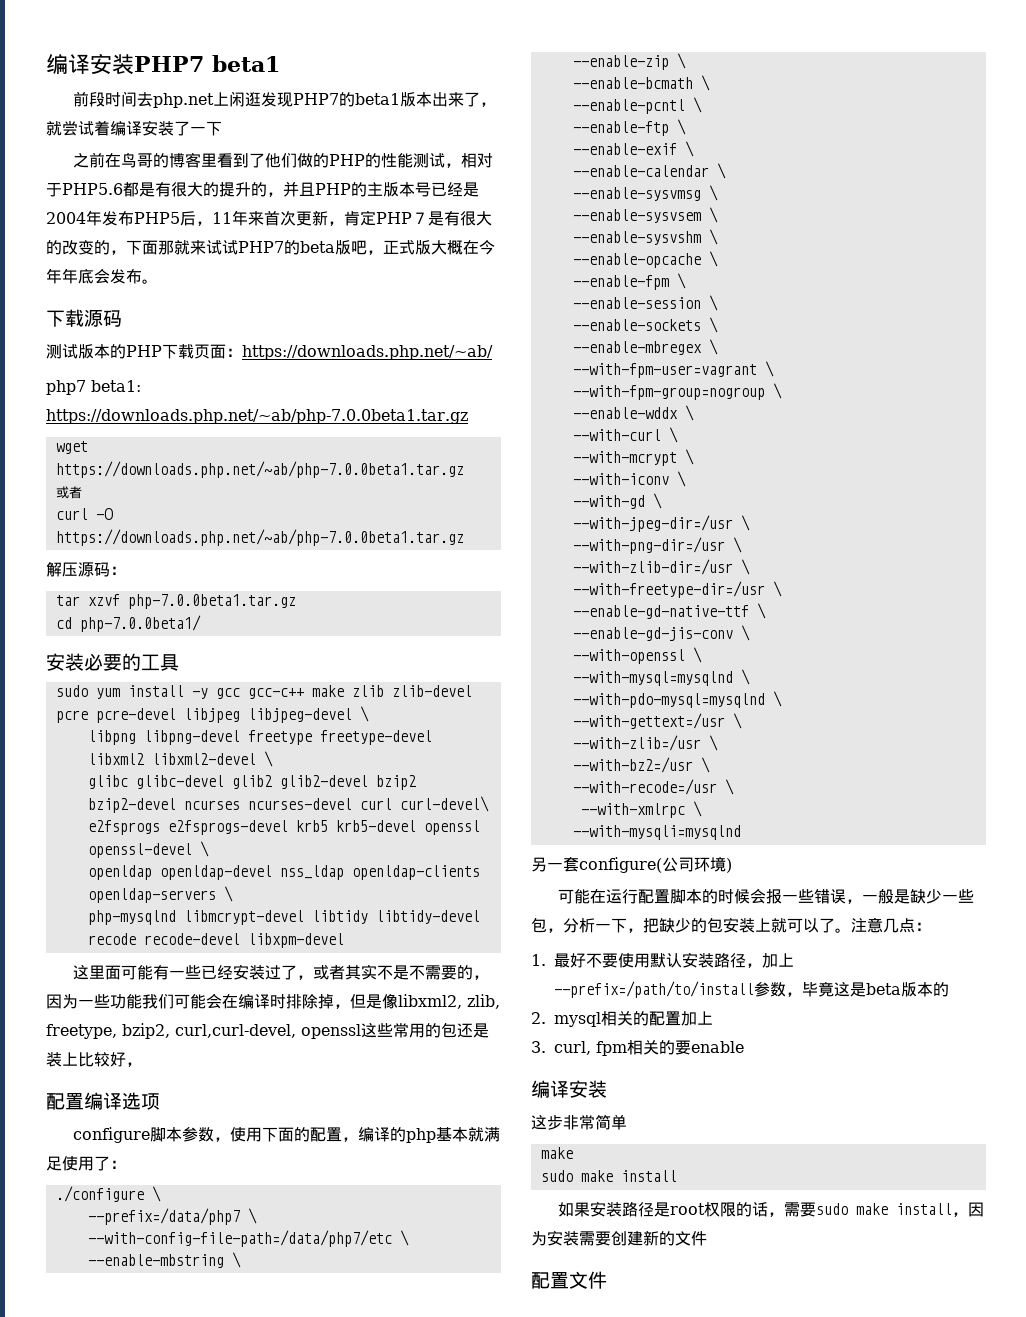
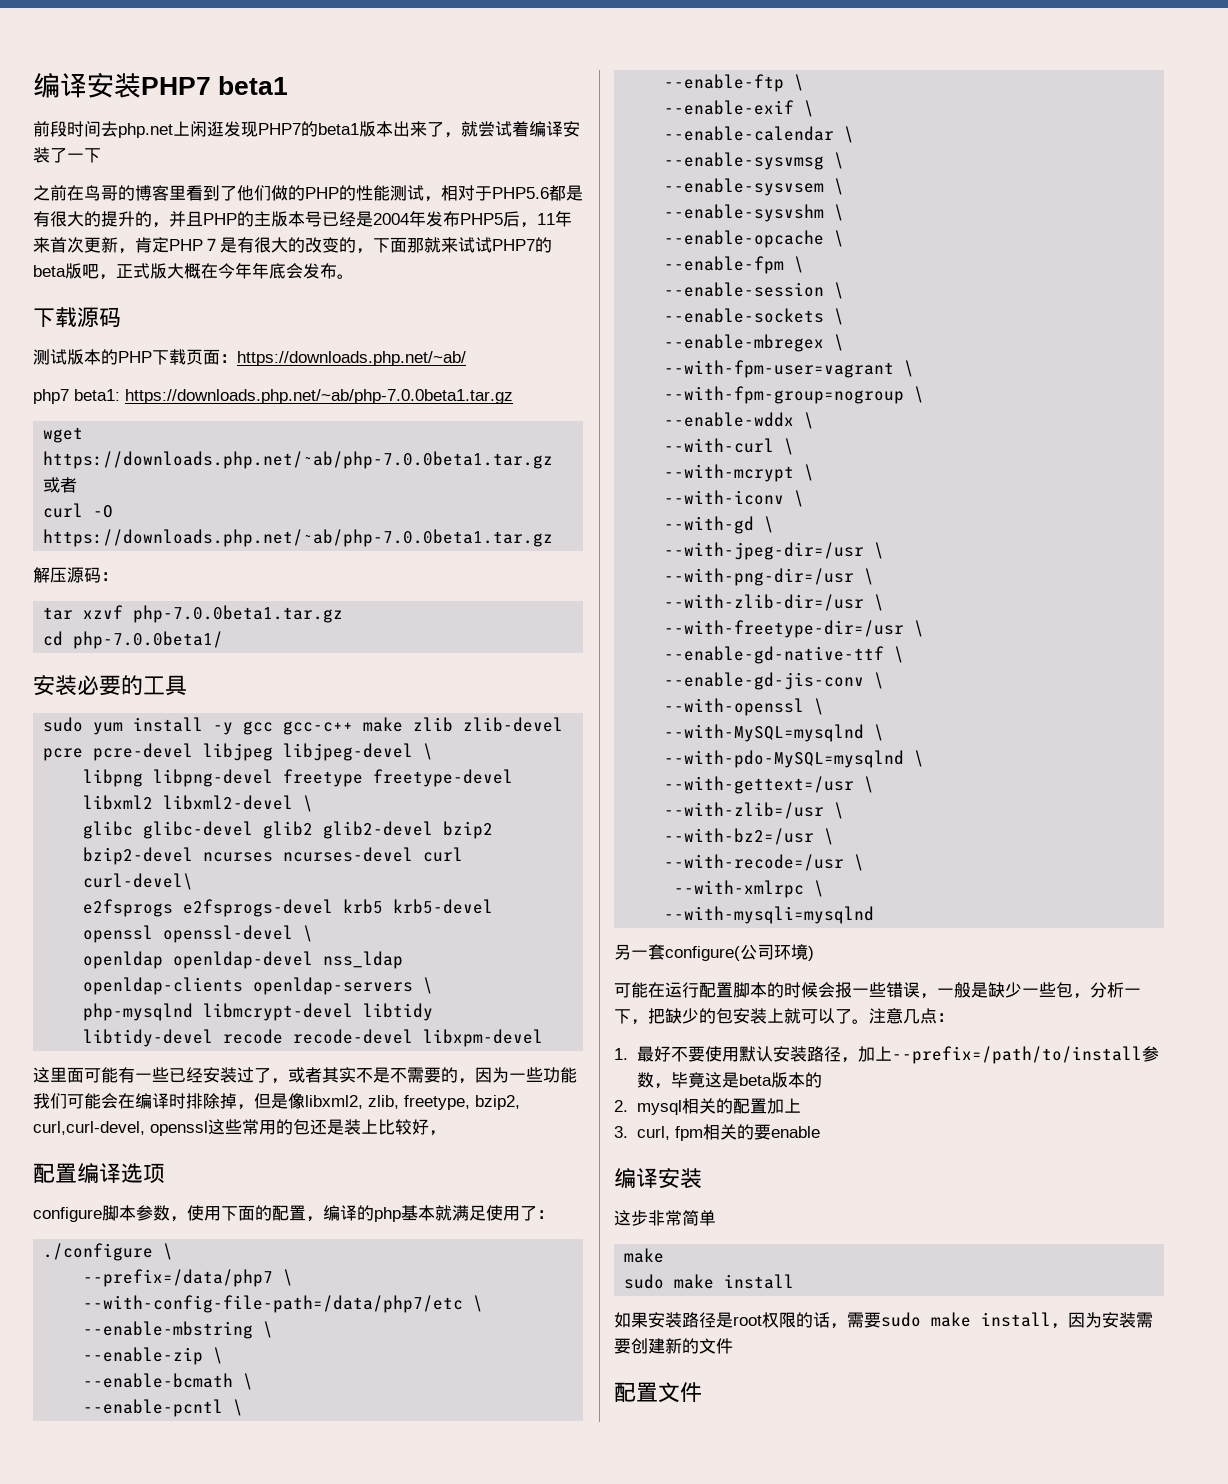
- --with-mysql=mysqlnd \
- --with-pdo-mysql=mysqlnd \
+ --with-MySQL=mysqlnd \
+ --with-pdo-MySQL=mysqlnd \

